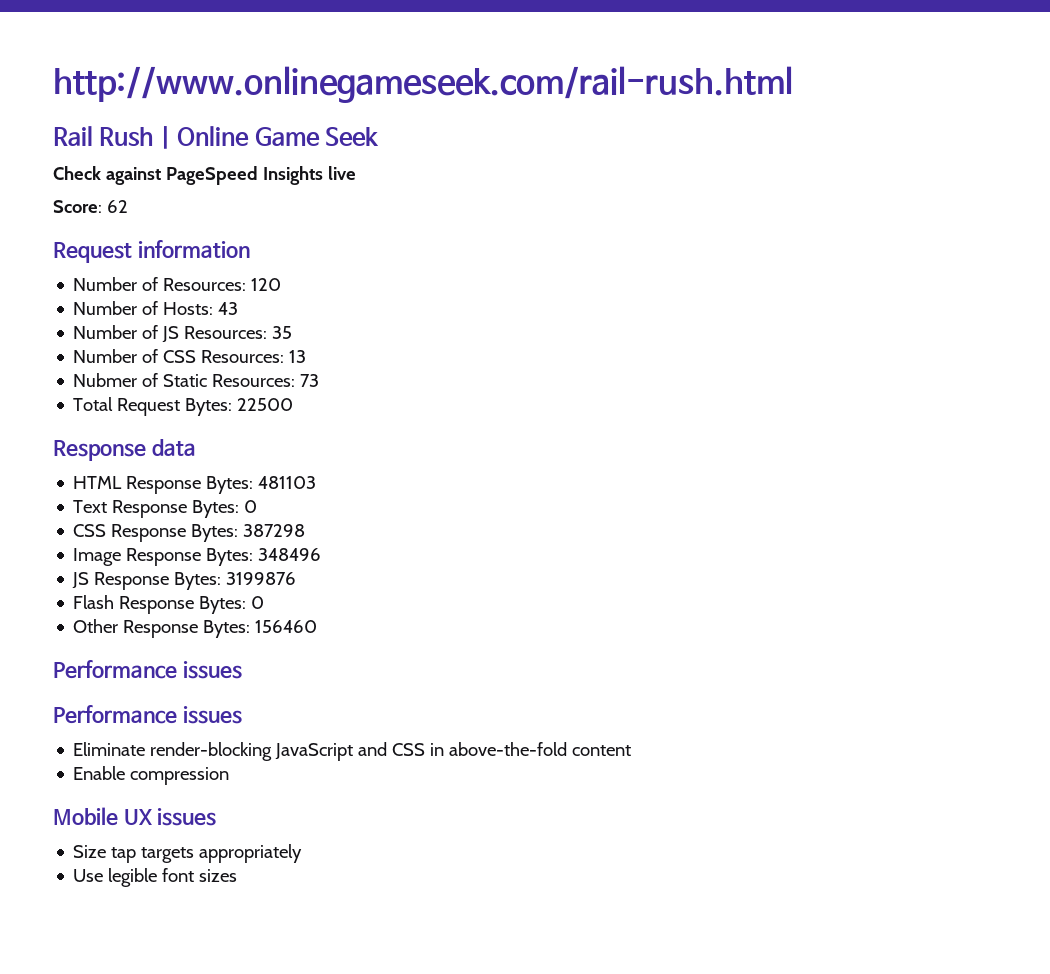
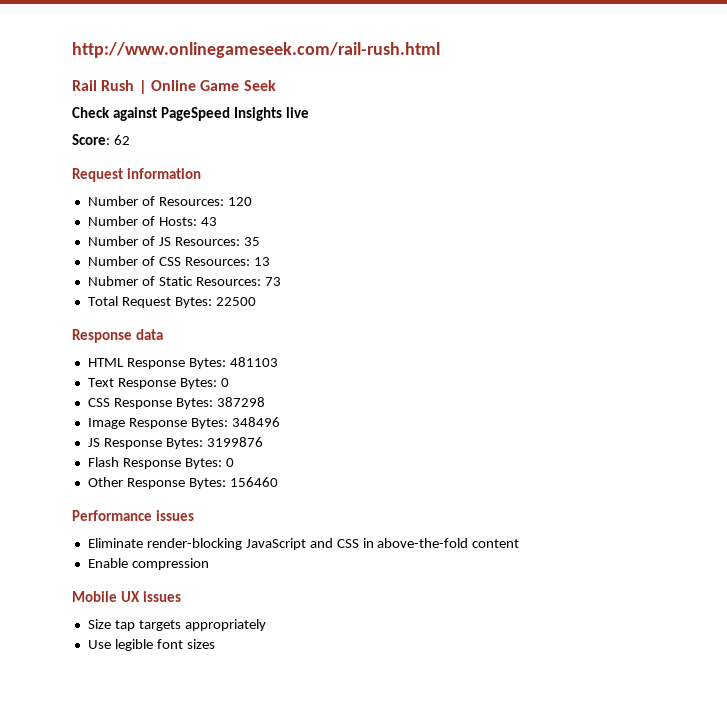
  Other Response Bytes: 156460
- Performance issues

